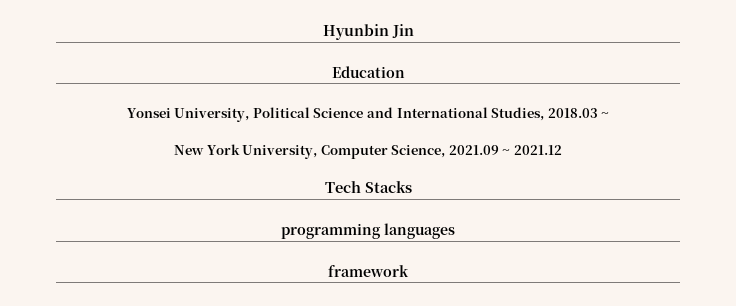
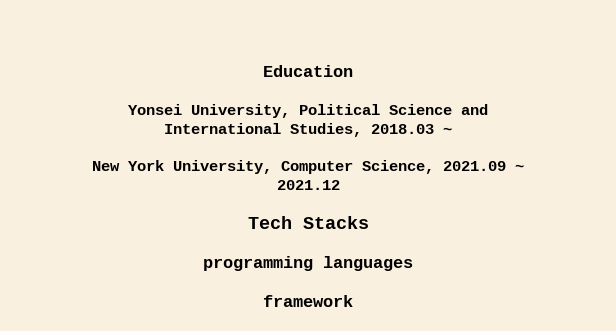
- Hyunbin Jin

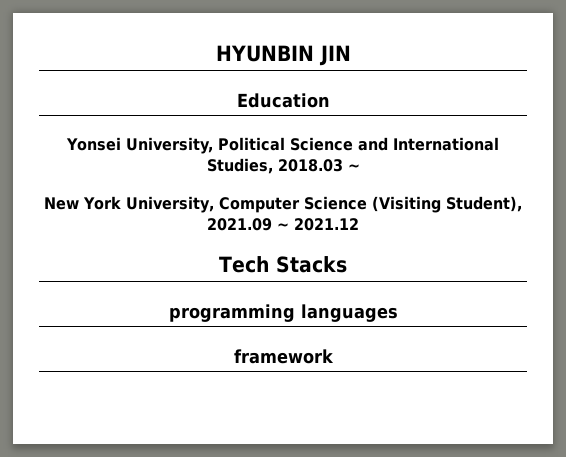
+ HYUNBIN JIN
- New York University, Computer Science, 2021.09 ~ 2021.12
+ New York University, Computer Science (Visiting Student), 2021.09 ~ 2021.12

